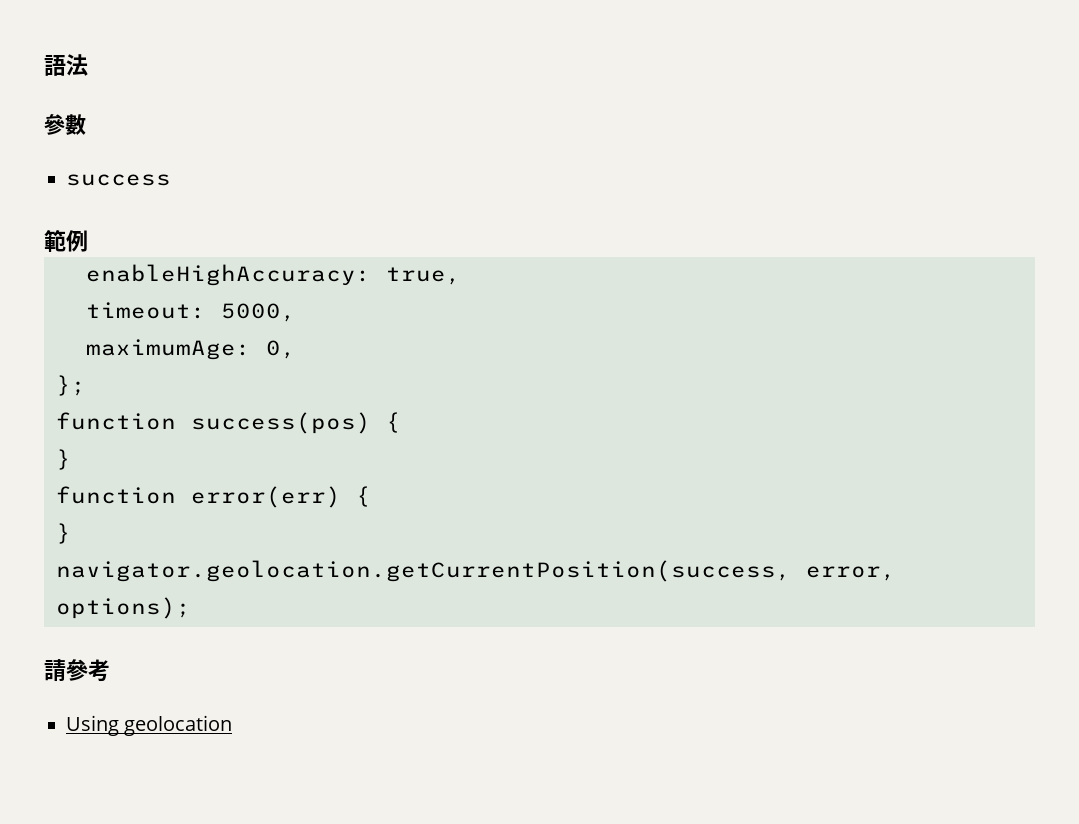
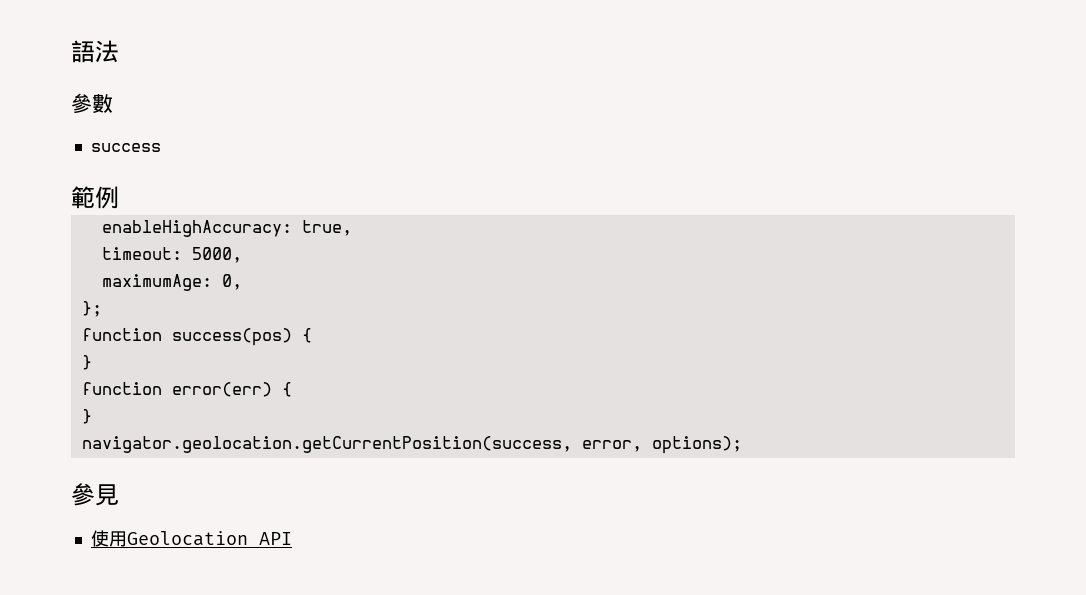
- 請參考
- Using geolocation
+ 參見
+ 使用Geolocation API

